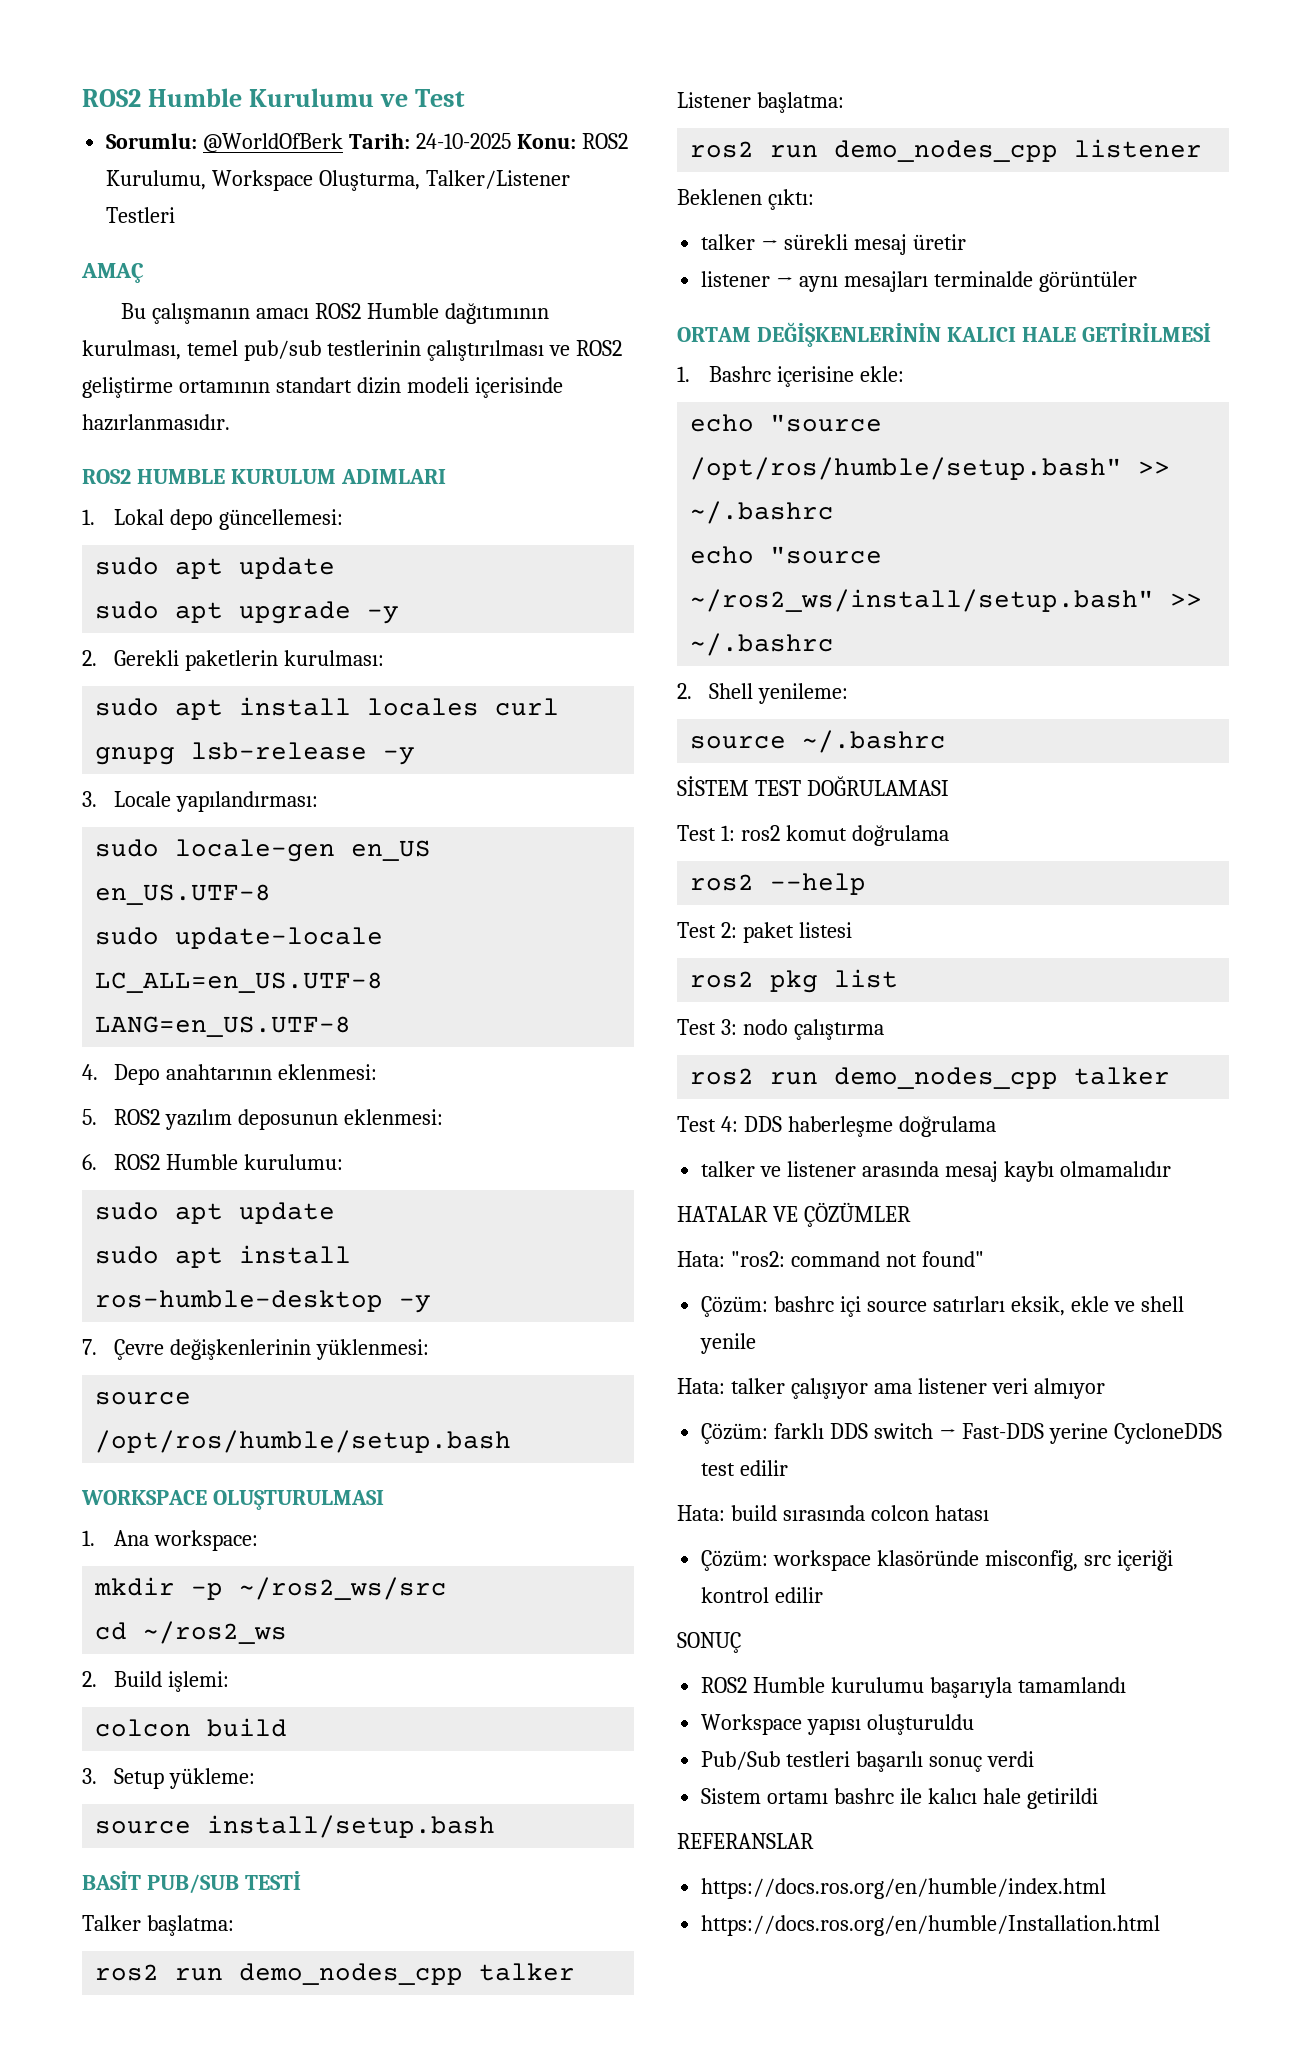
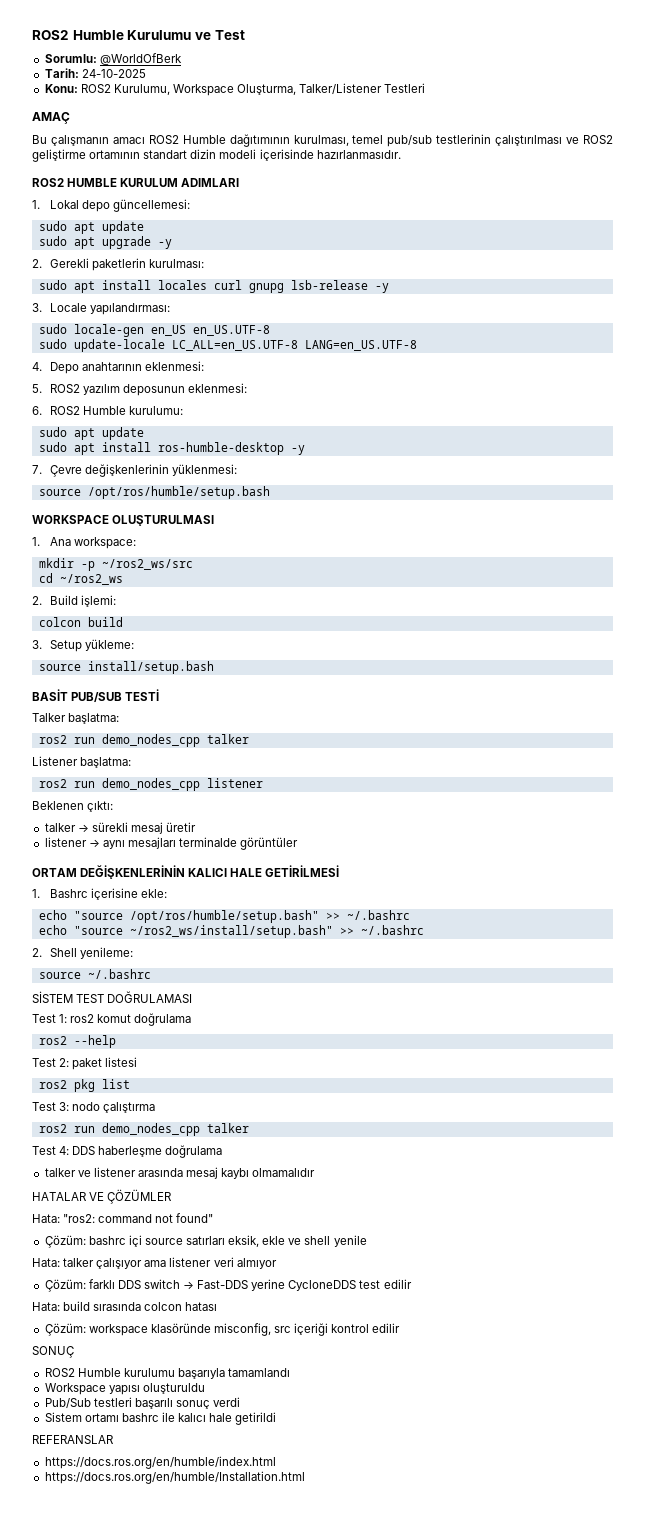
- Sorumlu: @WorldOfBerk Tarih: 24-10-2025 Konu: ROS2 Kurulumu, Workspace Oluşturma, Talker/Listener Testleri
+ Sorumlu: @WorldOfBerk
+ Tarih: 24-10-2025
+ Konu: ROS2 Kurulumu, Workspace Oluşturma, Talker/Listener Testleri

